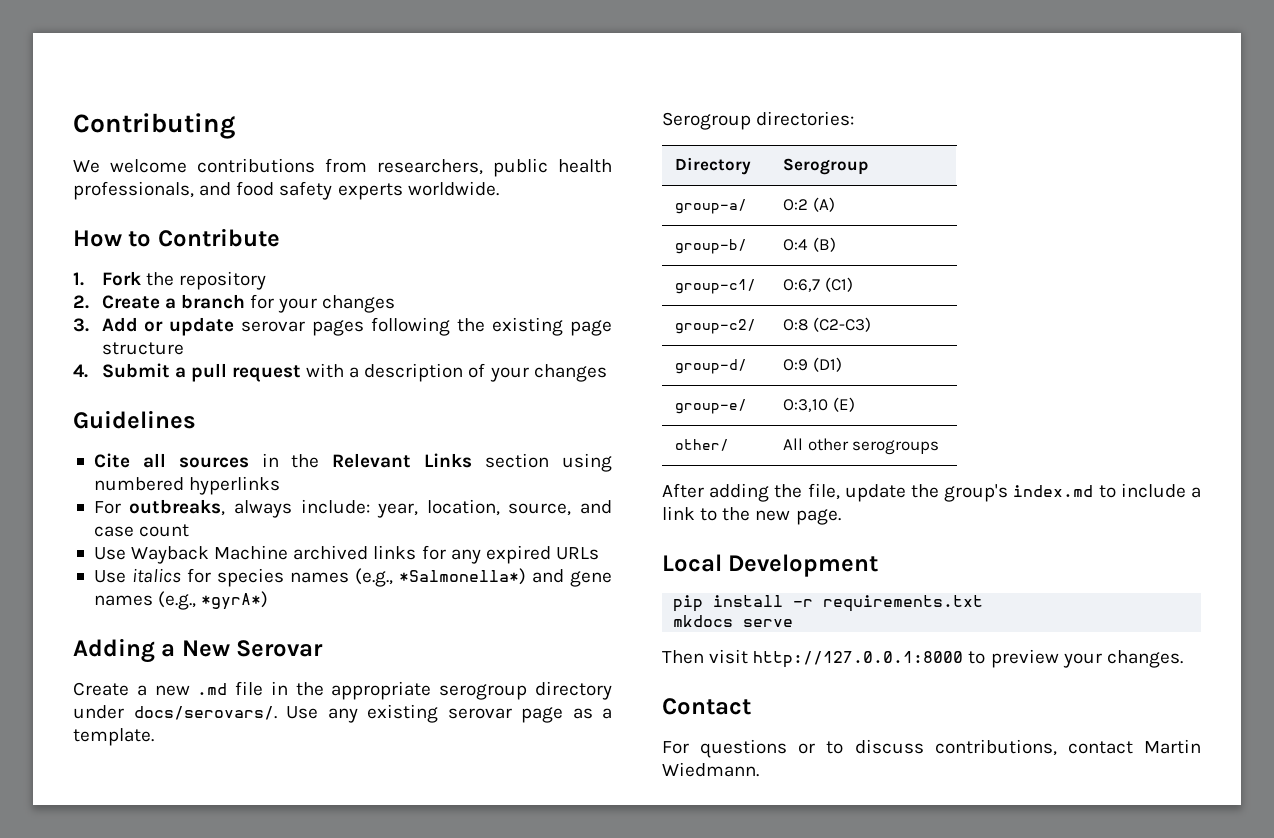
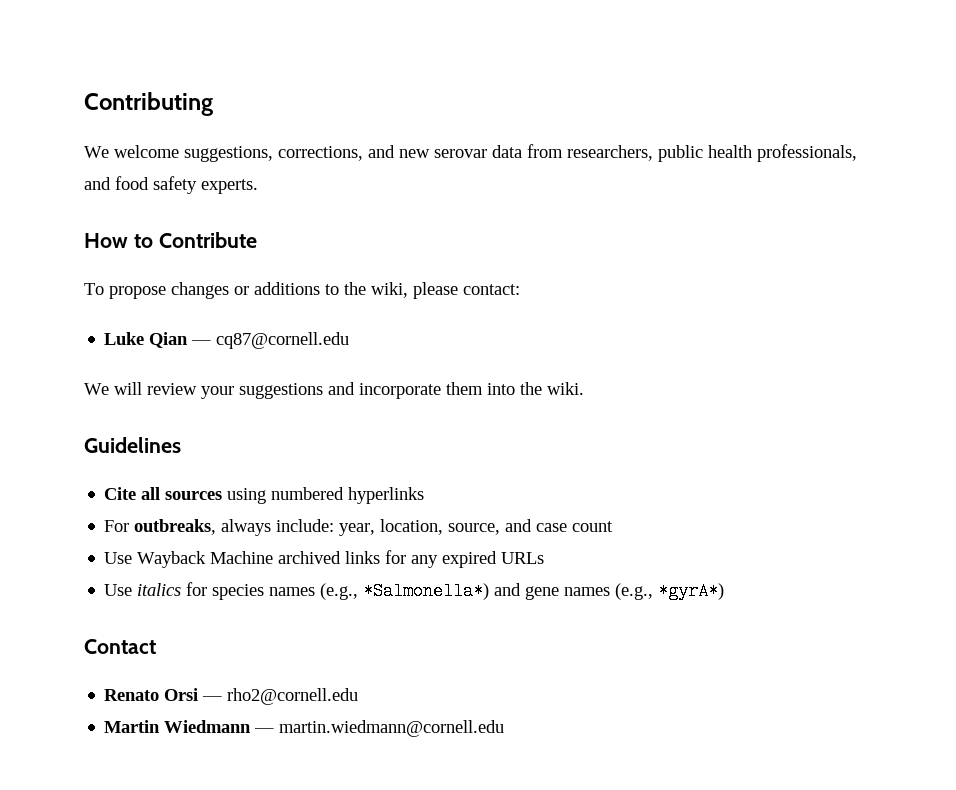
- We welcome contributions from researchers, public health professionals, and food safety experts worldwide.
+ We welcome suggestions, corrections, and new serovar data from researchers, public health professionals, and food safety experts.
- 1. Fork the repository
- 2. Create a branch for your changes
- 3. Add or update serovar pages following the existing page structure
- 4. Submit a pull request with a description of your changes
+ To propose changes or additions to the wiki, please contact:
+ Luke Qian — cq87@cornell.edu
+ We will review your suggestions and incorporate them into the wiki.
- Cite all sources in the Relevant Links section using numbered hyperlinks
+ Cite all sources using numbered hyperlinks
- Adding a New Serovar
- Create a new .md file in the appropriate serogroup directory under docs/serovars/. Use any existing serovar page as a template.
- Serogroup directories:
- Directory | Serogroup
- group-a/ | O:2 (A)
- group-b/ | O:4 (B)
- group-c1/ | O:6,7 (C1)
- group-c2/ | O:8 (C2-C3)
- group-d/ | O:9 (D1)
- group-e/ | O:3,10 (E)
- other/ | All other serogroups
- After adding the file, update the group's index.md to include a link to the new page.
- Local Development
- pip install -r requirements.txt
- mkdocs serve
- Then visit http://127.0.0.1:8000 to preview your changes.
  Contact
- For questions or to discuss contributions, contact Martin Wiedmann.
+ Renato Orsi — rho2@cornell.edu
+ Martin Wiedmann — martin.wiedmann@cornell.edu

